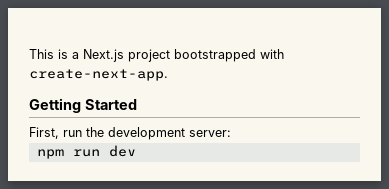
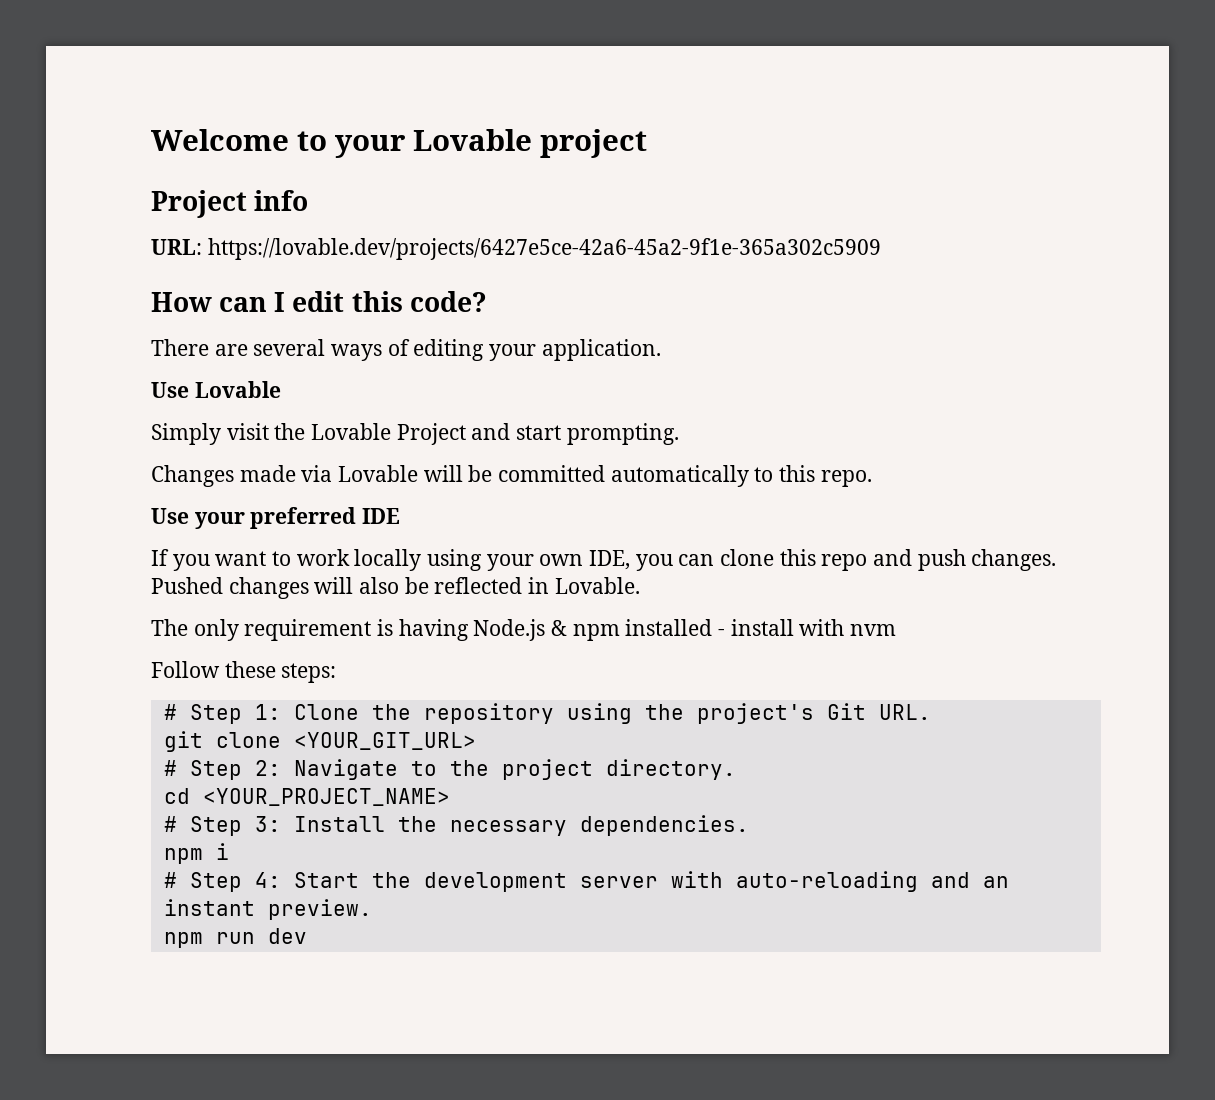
- This is a Next.js project bootstrapped with create-next-app.
- Getting Started
- First, run the development server:
+ Welcome to your Lovable project
+ Project info
+ URL: https://lovable.dev/projects/6427e5ce-42a6-45a2-9f1e-365a302c5909
+ How can I edit this code?
+ There are several ways of editing your application.
+ Use Lovable
+ Simply visit the Lovable Project and start prompting.
+ Changes made via Lovable will be committed automatically to this repo.
+ Use your preferred IDE
+ If you want to work locally using your own IDE, you can clone this repo and push changes. Pushed changes will also be reflected in Lovable.
+ The only requirement is having Node.js & npm installed - install with nvm
+ Follow these steps:
+ # Step 1: Clone the repository using the project's Git URL.
+ git clone <YOUR_GIT_URL>
+ # Step 2: Navigate to the project directory.
+ cd <YOUR_PROJECT_NAME>
+ # Step 3: Install the necessary dependencies.
+ npm i
+ # Step 4: Start the development server with auto-reloading and an instant preview.

